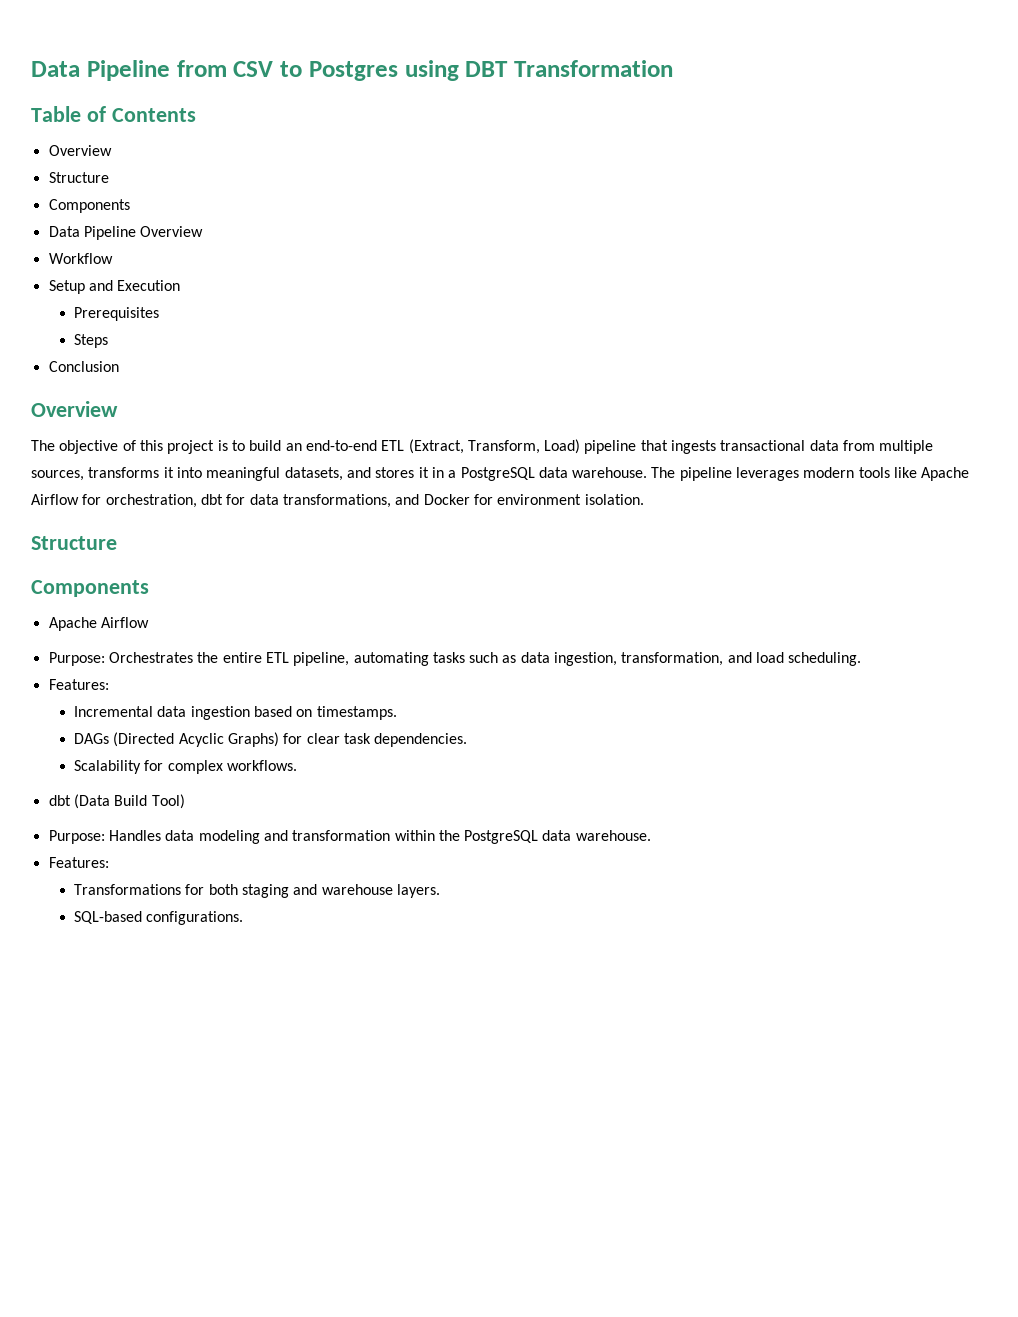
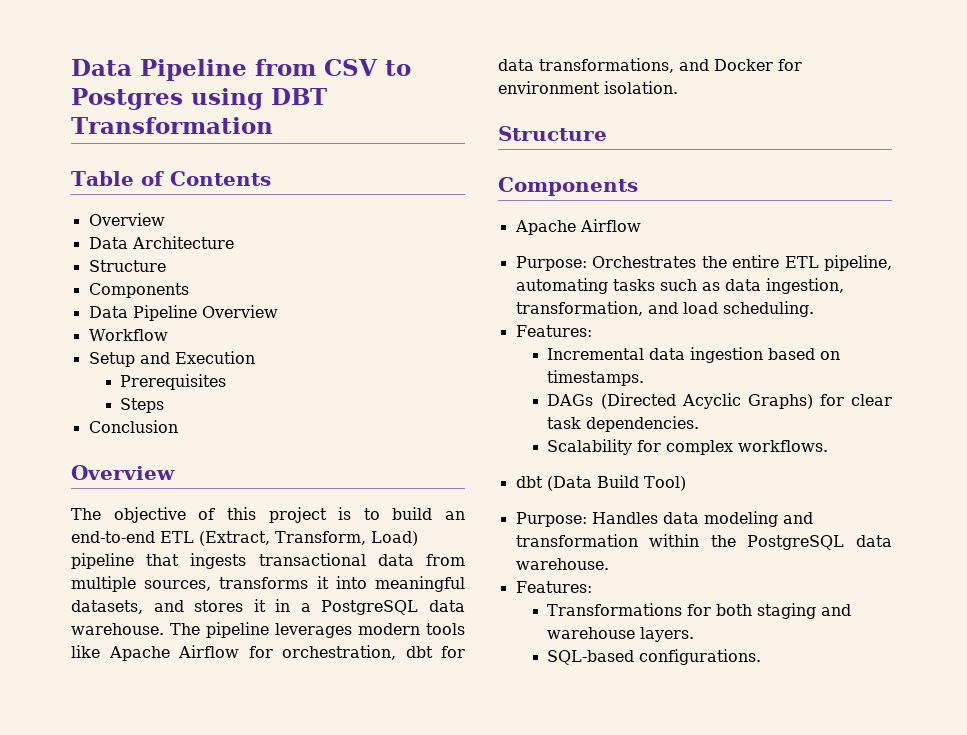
+ Data Architecture

